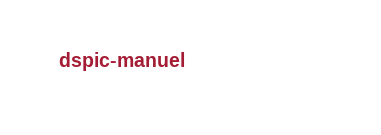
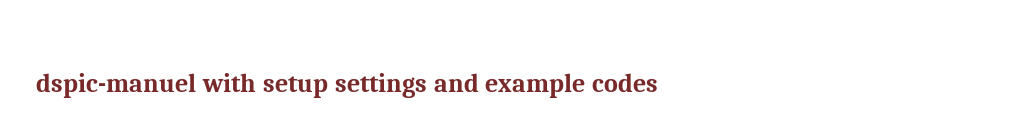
- dspic-manuel
+ dspic-manuel with setup settings and example codes

